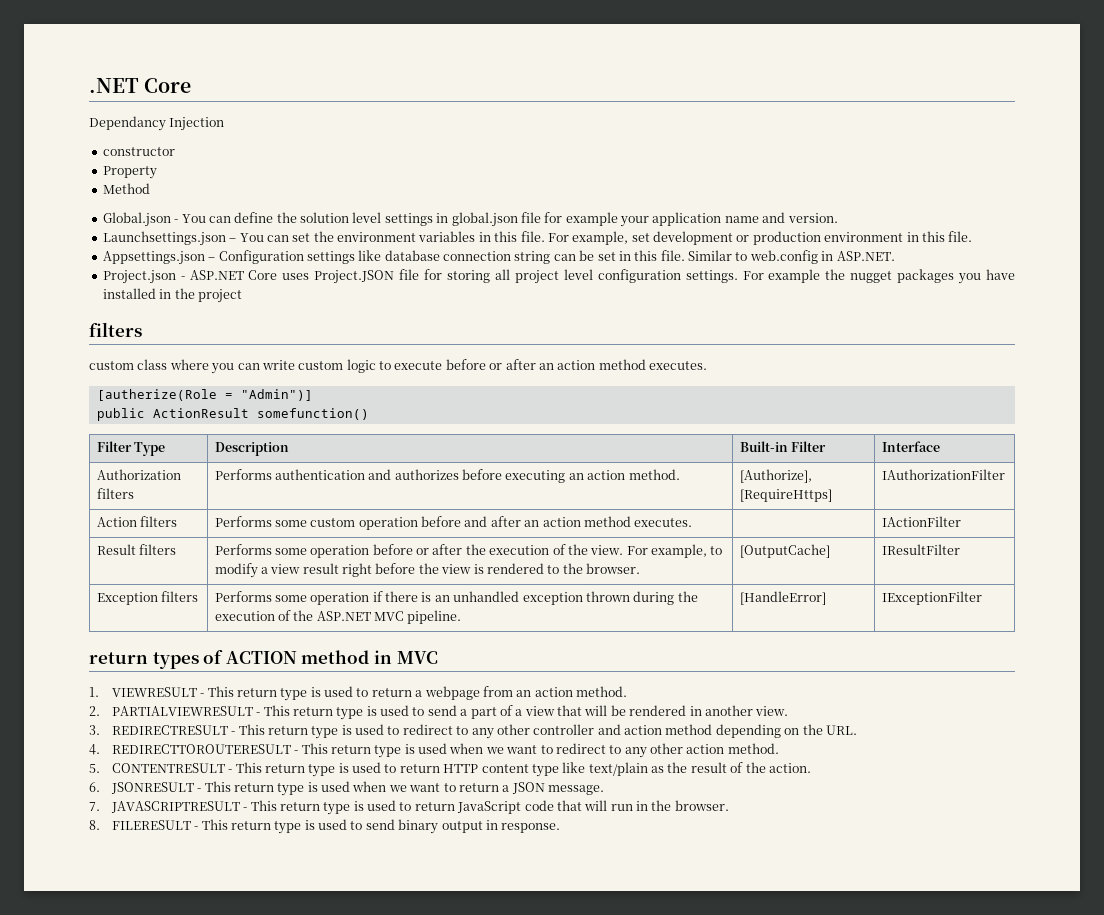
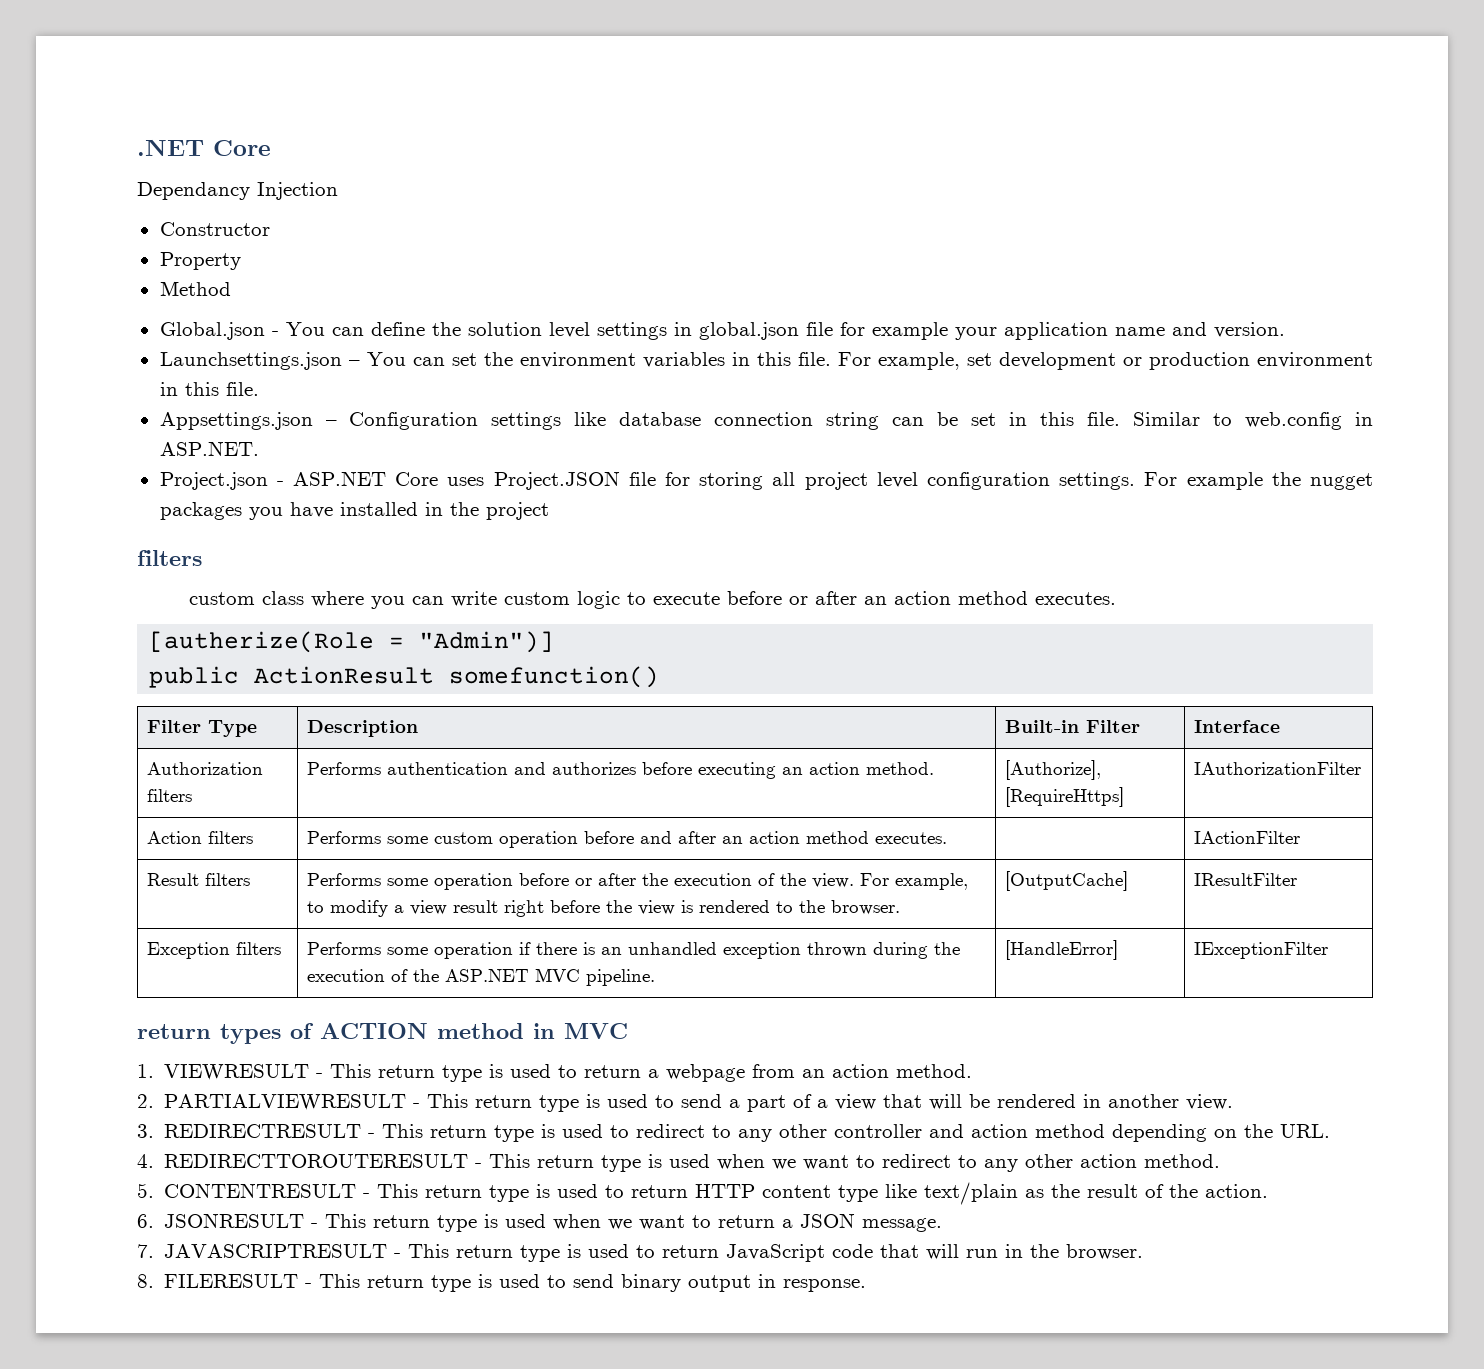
- constructor
+ Constructor

